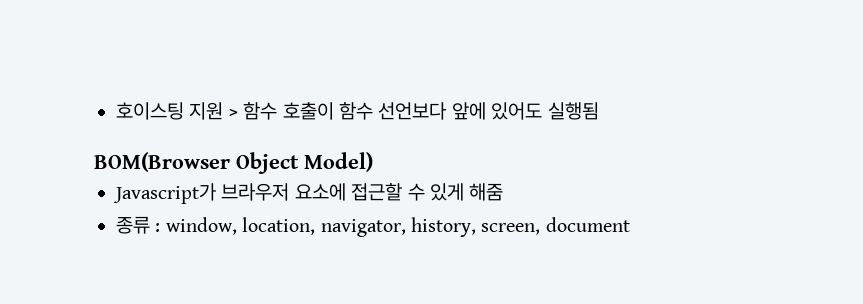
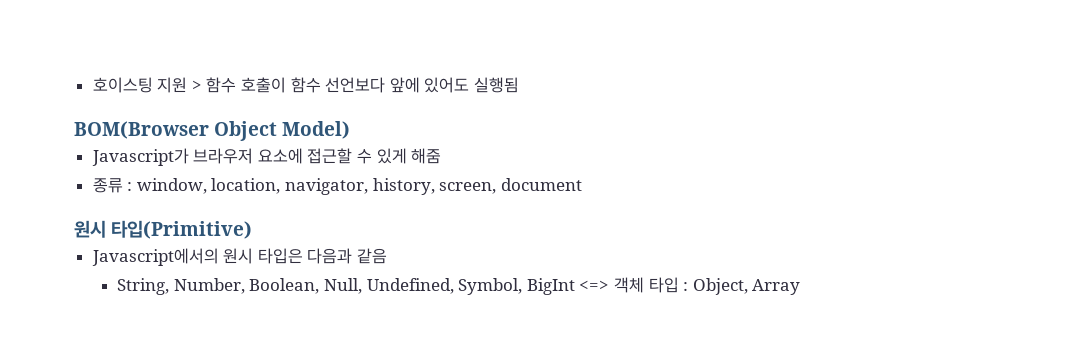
+ 원시 타입(Primitive)
+ Javascript에서의 원시 타입은 다음과 같음
+ String, Number, Boolean, Null, Undefined, Symbol, BigInt <=> 객체 타입 : Object, Array

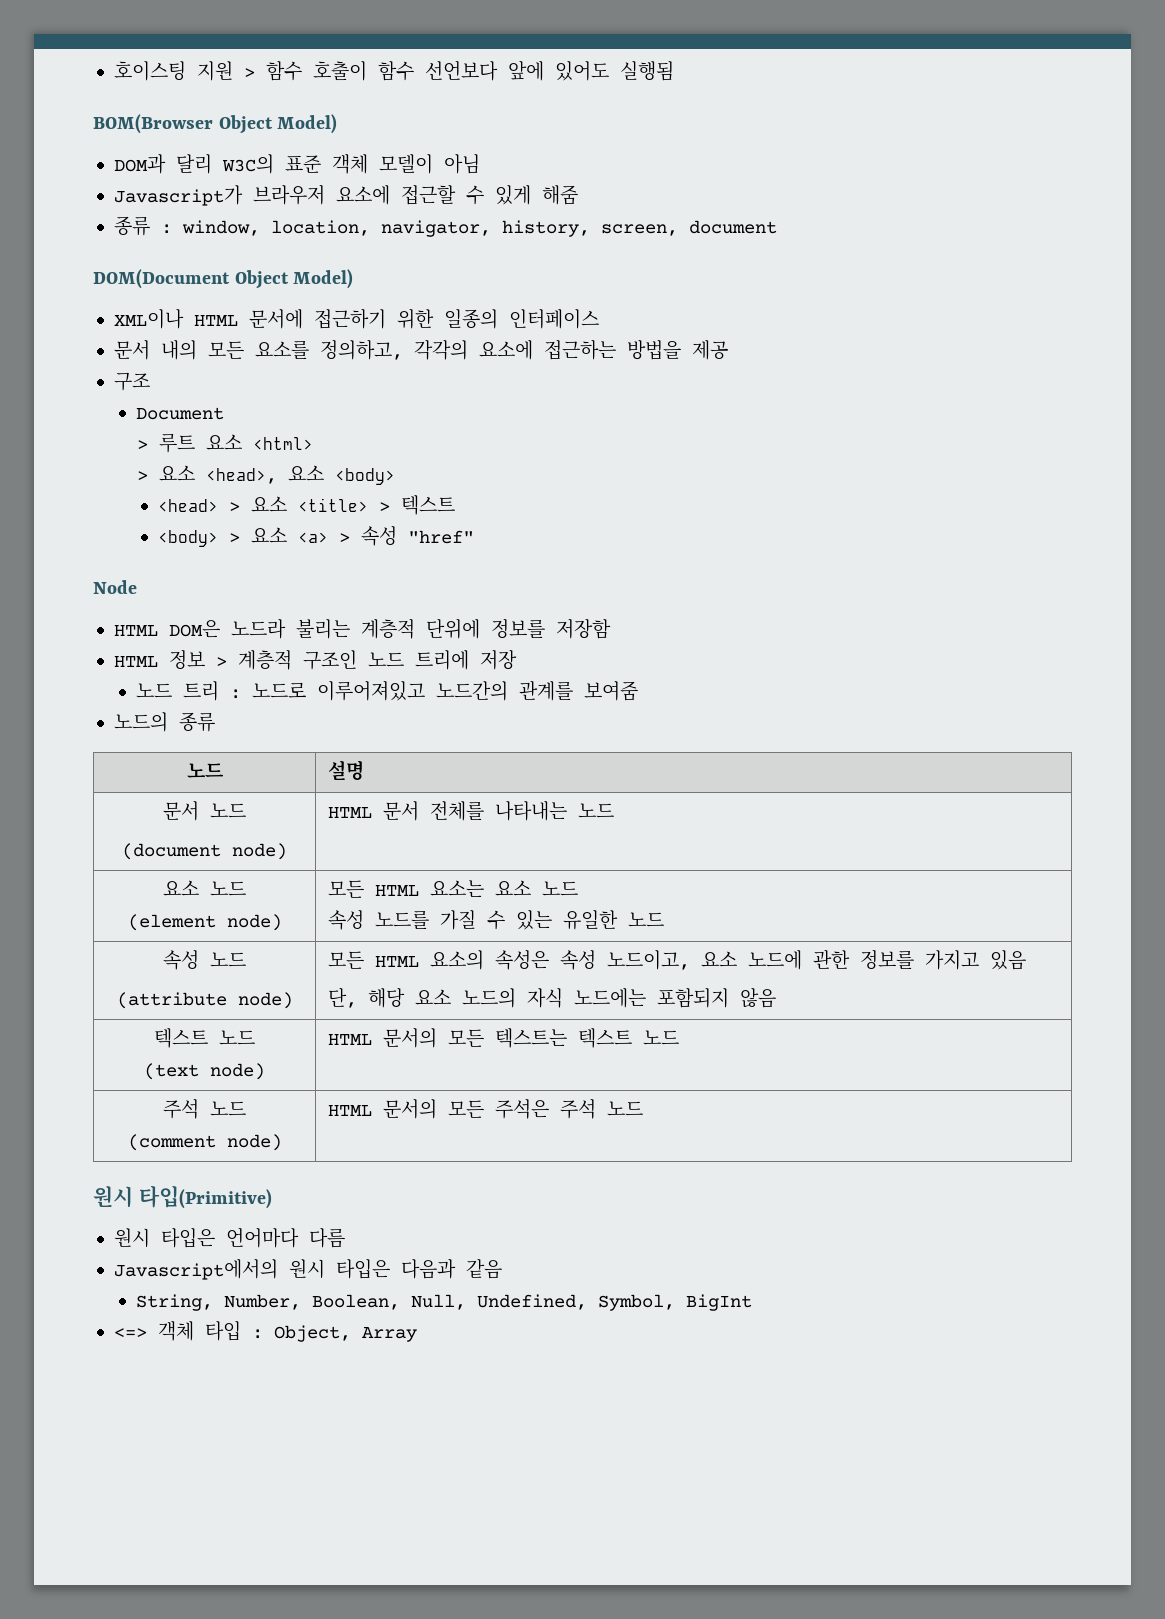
+ DOM과 달리 W3C의 표준 객체 모델이 아님
+ DOM(Document Object Model)
+ XML이나 HTML 문서에 접근하기 위한 일종의 인터페이스
+ 문서 내의 모든 요소를 정의하고, 각각의 요소에 접근하는 방법을 제공
+ 구조
+ Document
+ > 루트 요소 <html>
+ > 요소 <head>, 요소 <body>
+ <head> > 요소 <title> > 텍스트
+ <body> > 요소 <a> > 속성 "href"
+ Node
+ HTML DOM은 노드라 불리는 계층적 단위에 정보를 저장함
+ HTML 정보 > 계층적 구조인 노드 트리에 저장
+ 노드 트리 : 노드로 이루어져있고 노드간의 관계를 보여줌
+ 노드의 종류
+ 노드 | 설명
+ 문서 노드
+ (document node) | HTML 문서 전체를 나타내는 노드
+ 요소 노드
+ (element node) | 모든 HTML 요소는 요소 노드
+ 속성 노드를 가질 수 있는 유일한 노드
+ 속성 노드
+ (attribute node) | 모든 HTML 요소의 속성은 속성 노드이고, 요소 노드에 관한 정보를 가지고 있음
+ 단, 해당 요소 노드의 자식 노드에는 포함되지 않음
+ 텍스트 노드
+ (text node) | HTML 문서의 모든 텍스트는 텍스트 노드
+ 주석 노드
+ (comment node) | HTML 문서의 모든 주석은 주석 노드
  원시 타입(Primitive)
+ 원시 타입은 언어마다 다름
- String, Number, Boolean, Null, Undefined, Symbol, BigInt <=> 객체 타입 : Object, Array
+ String, Number, Boolean, Null, Undefined, Symbol, BigInt
+ <=> 객체 타입 : Object, Array

